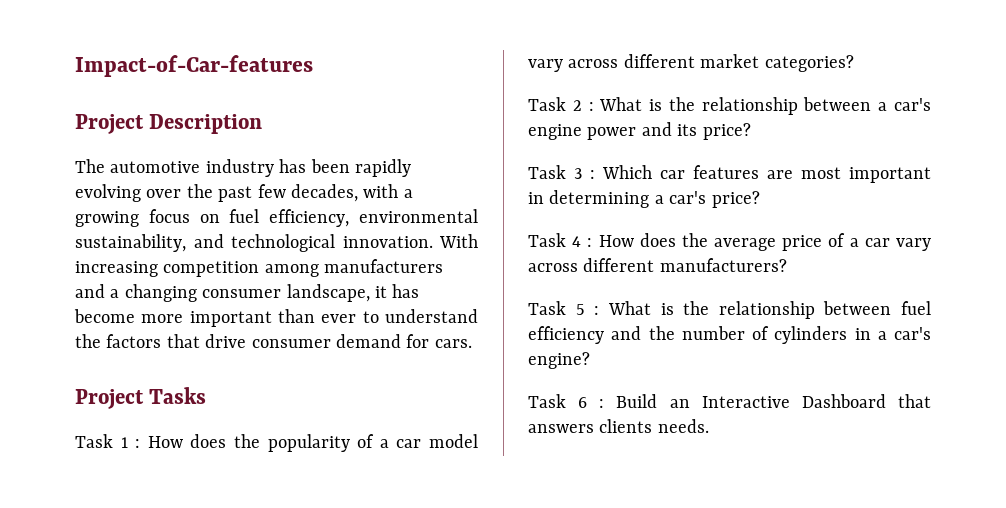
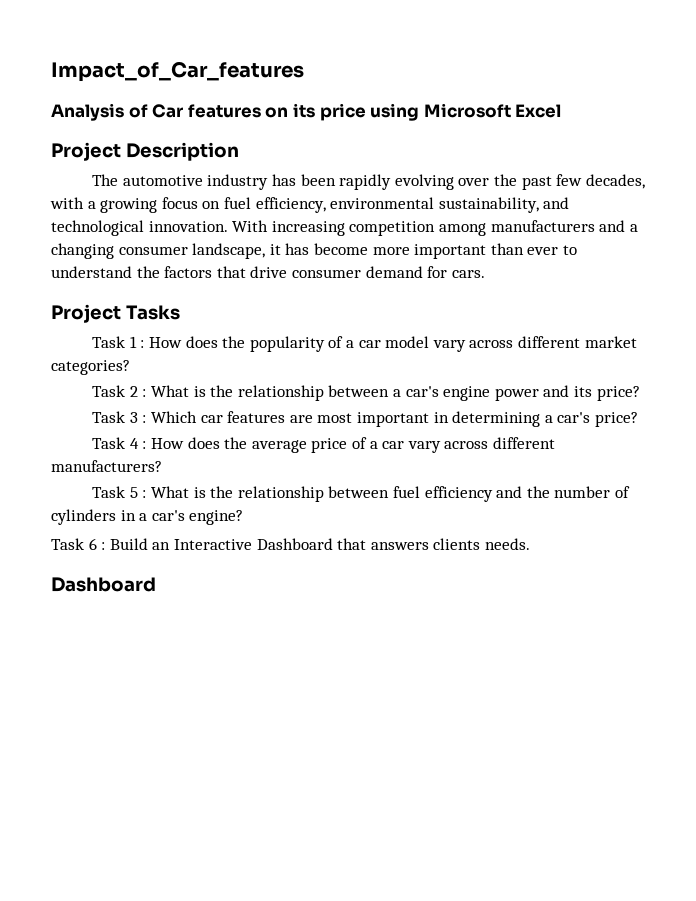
- Impact-of-Car-features
+ Impact_of_Car_features
+ Analysis of Car features on its price using Microsoft Excel
  Task 6 : Build an Interactive Dashboard that answers clients needs.
+ Dashboard

